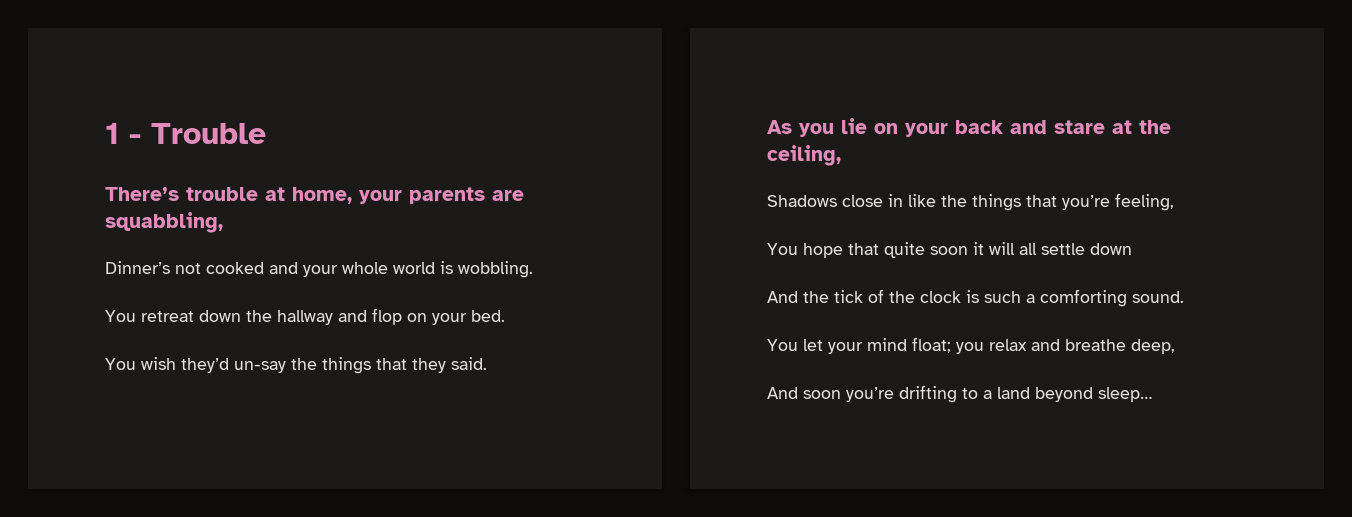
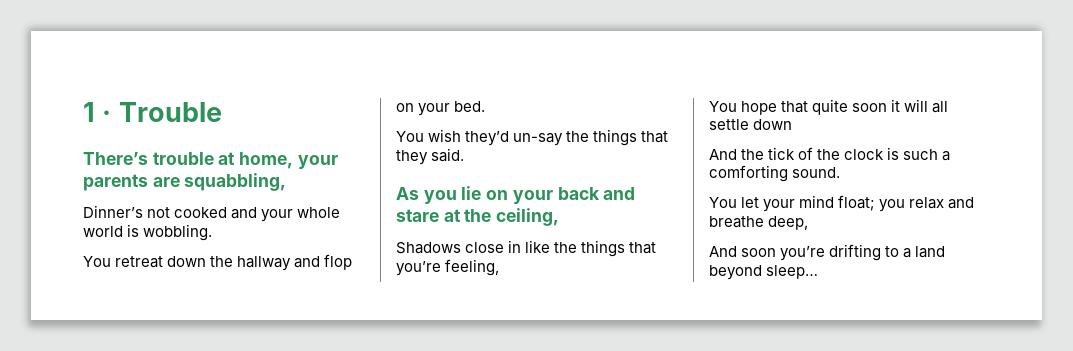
- 1 - Trouble
+ 1 · Trouble

